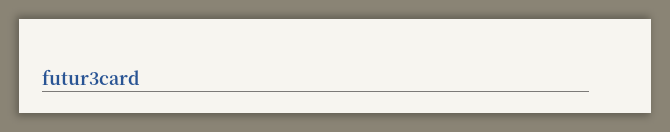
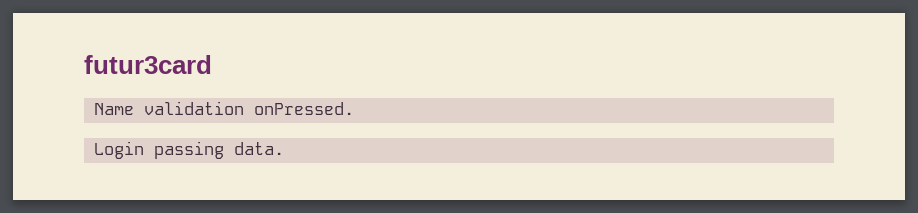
+ Name validation onPressed.
+ Login passing data.

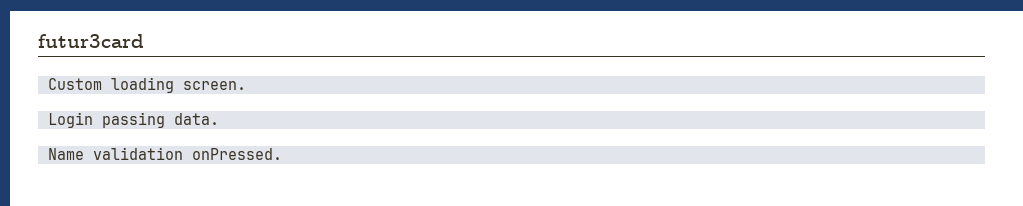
+ Custom loading screen.
+ Login passing data.
- Login passing data.

